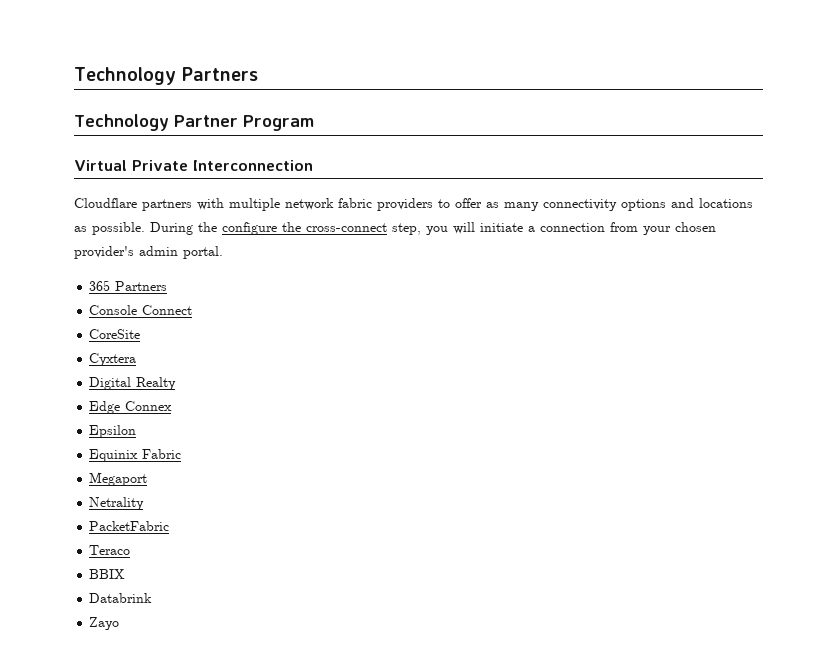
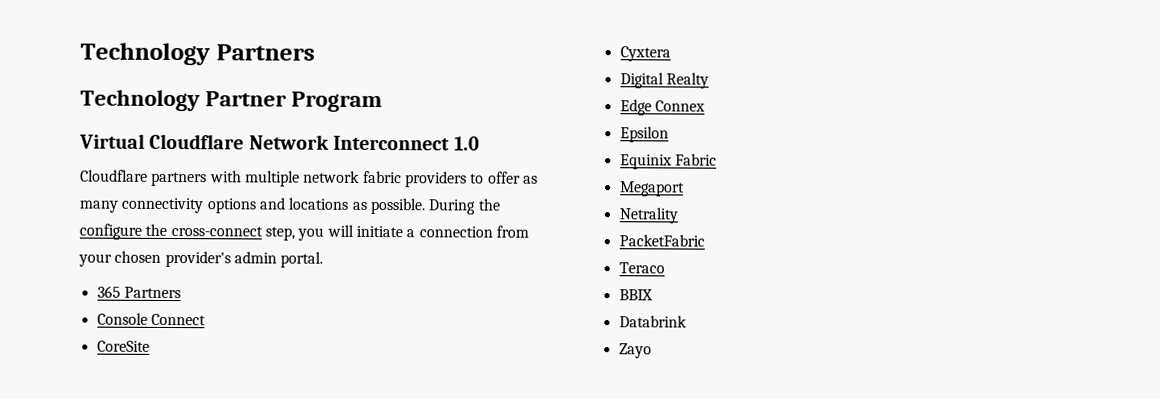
- Virtual Private Interconnection
+ Virtual Cloudflare Network Interconnect 1.0

